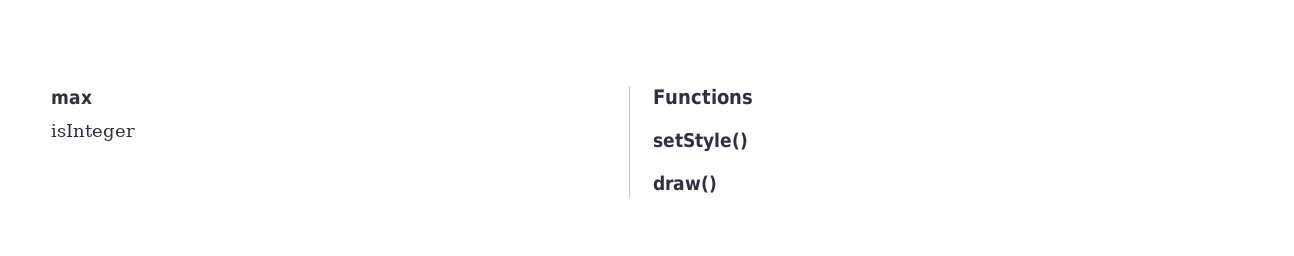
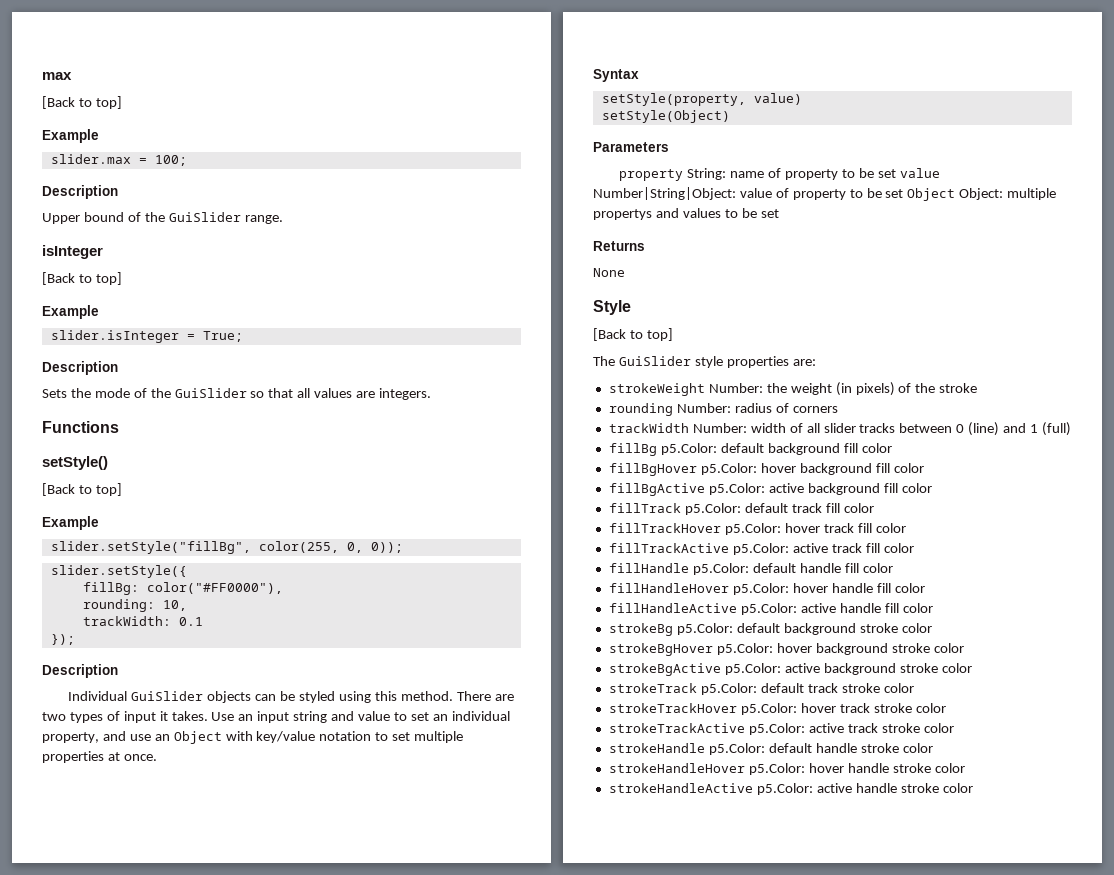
  max
+ [Back to top]
+ Example
+ slider.max = 100;
+ Description
+ Upper bound of the GuiSlider range.
  isInteger
+ [Back to top]
+ Example
+ slider.isInteger = True;
+ Description
+ Sets the mode of the GuiSlider so that all values are integers.
  Functions
  setStyle()
- draw()
+ [Back to top]
+ Example
+ slider.setStyle("fillBg", color(255, 0, 0));
+ slider.setStyle({
+ fillBg: color("#FF0000"),
+ rounding: 10,
+ trackWidth: 0.1
+ });
+ Description
+ Individual GuiSlider objects can be styled using this method. There are two types of input it takes. Use an input string and value to set an individual property, and use an Object with key/value notation to set multiple properties at once.
+ Syntax
+ setStyle(property, value)
+ setStyle(Object)
+ Parameters
+ property String: name of property to be set value Number|String|Object: value of property to be set Object Object: multiple propertys and values to be set
+ Returns
+ None
+ Style
+ [Back to top]
+ The GuiSlider style properties are:
+ strokeWeight Number: the weight (in pixels) of the stroke
+ rounding Number: radius of corners
+ trackWidth Number: width of all slider tracks between 0 (line) and 1 (full)
+ fillBg p5.Color: default background fill color
+ fillBgHover p5.Color: hover background fill color
+ fillBgActive p5.Color: active background fill color
+ fillTrack p5.Color: default track fill color
+ fillTrackHover p5.Color: hover track fill color
+ fillTrackActive p5.Color: active track fill color
+ fillHandle p5.Color: default handle fill color
+ fillHandleHover p5.Color: hover handle fill color
+ fillHandleActive p5.Color: active handle fill color
+ strokeBg p5.Color: default background stroke color
+ strokeBgHover p5.Color: hover background stroke color
+ strokeBgActive p5.Color: active background stroke color
+ strokeTrack p5.Color: default track stroke color
+ strokeTrackHover p5.Color: hover track stroke color
+ strokeTrackActive p5.Color: active track stroke color
+ strokeHandle p5.Color: default handle stroke color
+ strokeHandleHover p5.Color: hover handle stroke color
+ strokeHandleActive p5.Color: active handle stroke color

